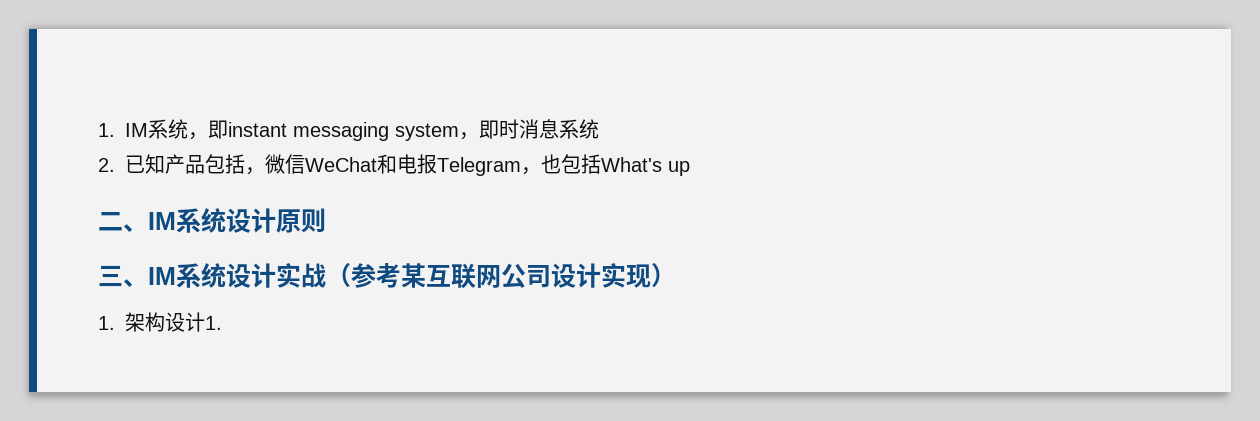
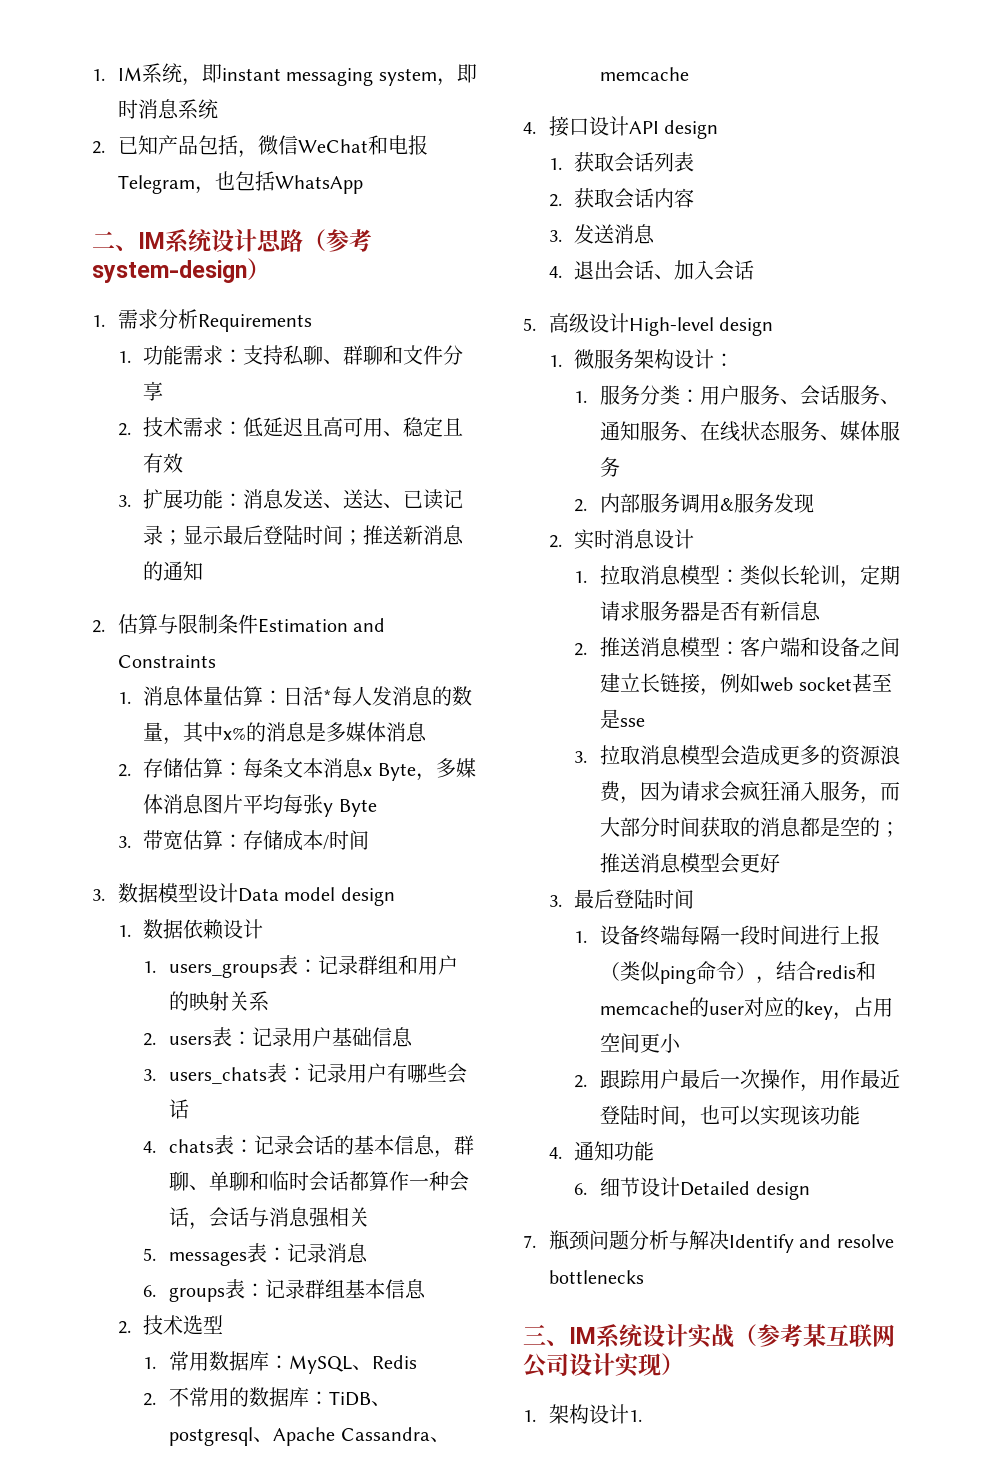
- 2.已知产品包括，微信WeChat和电报Telegram，也包括What's up
+ 2.已知产品包括，微信WeChat和电报Telegram，也包括WhatsApp
- 二、IM系统设计原则
+ 二、IM系统设计思路（参考system-design）
+ 1.需求分析Requirements
+ 1.功能需求：支持私聊、群聊和文件分享
+ 2.技术需求：低延迟且高可用、稳定且有效
+ 3.扩展功能：消息发送、送达、已读记录；显示最后登陆时间；推送新消息的通知
+ 2.估算与限制条件Estimation and Constraints
+ 1.消息体量估算：日活*每人发消息的数量，其中x%的消息是多媒体消息
+ 2.存储估算：每条文本消息x Byte，多媒体消息图片平均每张y Byte
+ 3.带宽估算：存储成本/时间
+ 3.数据模型设计Data model design
+ 1.数据依赖设计
+ 1. users_groups表：记录群组和用户的映射关系
+ 2. users表：记录用户基础信息
+ 3. users_chats表：记录用户有哪些会话
+ 4. chats表：记录会话的基本信息，群聊、单聊和临时会话都算作一种会话，会话与消息强相关
+ 5. messages表：记录消息
+ 6. groups表：记录群组基本信息
+ 2.技术选型
+ 1.常用数据库：MySQL、Redis
+ 2.不常用的数据库：TiDB、postgresql、Apache Cassandra、memcache
+ 4.接口设计API design
+ 1.获取会话列表
+ 2.获取会话内容
+ 3.发送消息
+ 4.退出会话、加入会话
+ 5.高级设计High-level design
+ 1.微服务架构设计：
+ 1.服务分类：用户服务、会话服务、通知服务、在线状态服务、媒体服务
+ 2.内部服务调用&服务发现
+ 2.实时消息设计
+ 1.拉取消息模型：类似长轮训，定期请求服务器是否有新信息
+ 2.推送消息模型：客户端和设备之间建立长链接，例如web socket甚至是sse
+ 3.拉取消息模型会造成更多的资源浪费，因为请求会疯狂涌入服务，而大部分时间获取的消息都是空的；推送消息模型会更好
+ 3.最后登陆时间
+ 1.设备终端每隔一段时间进行上报（类似ping命令），结合redis和memcache的user对应的key，占用空间更小
+ 2.跟踪用户最后一次操作，用作最近登陆时间，也可以实现该功能
+ 4.通知功能
+ 6.细节设计Detailed design
+ 7.瓶颈问题分析与解决Identify and resolve bottlenecks

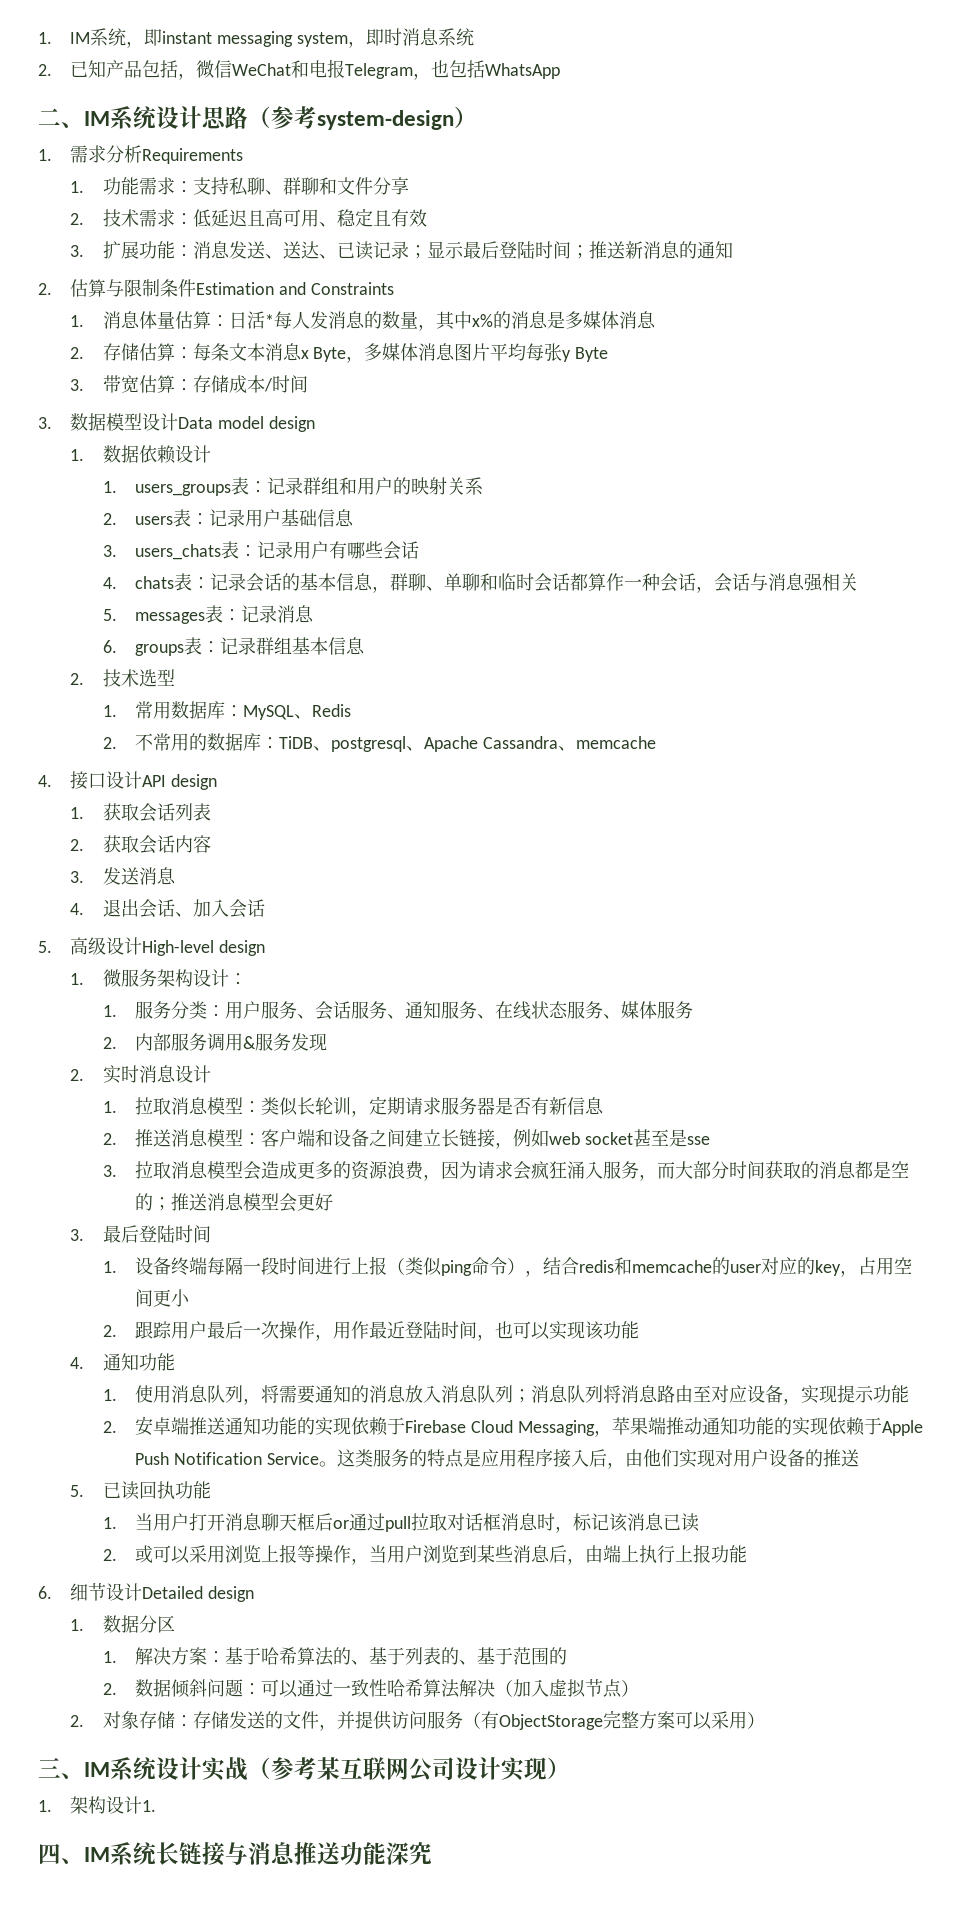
+ 1.使用消息队列，将需要通知的消息放入消息队列；消息队列将消息路由至对应设备，实现提示功能
+ 2.安卓端推送通知功能的实现依赖于Firebase Cloud Messaging，苹果端推动通知功能的实现依赖于Apple Push Notification Service。这类服务的特点是应用程序接入后，由他们实现对用户设备的推送
+ 5.已读回执功能
+ 1.当用户打开消息聊天框后or通过pull拉取对话框消息时，标记该消息已读
+ 2.或可以采用浏览上报等操作，当用户浏览到某些消息后，由端上执行上报功能
  6.细节设计Detailed design
- 7.瓶颈问题分析与解决Identify and resolve bottlenecks
+ 1.数据分区
+ 1.解决方案：基于哈希算法的、基于列表的、基于范围的
+ 2.数据倾斜问题：可以通过一致性哈希算法解决（加入虚拟节点）
+ 2.对象存储：存储发送的文件，并提供访问服务（有ObjectStorage完整方案可以采用）
+ 四、IM系统长链接与消息推送功能深究

